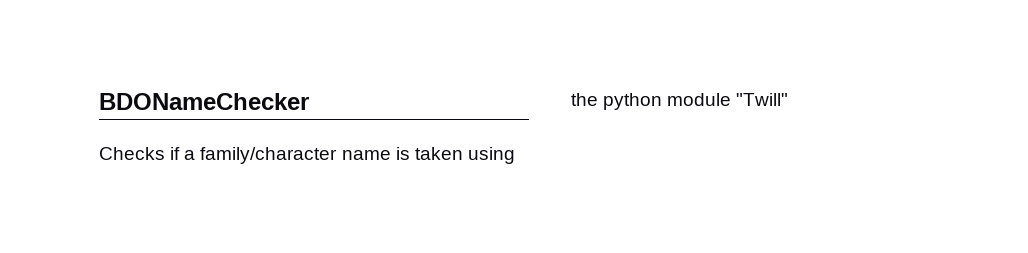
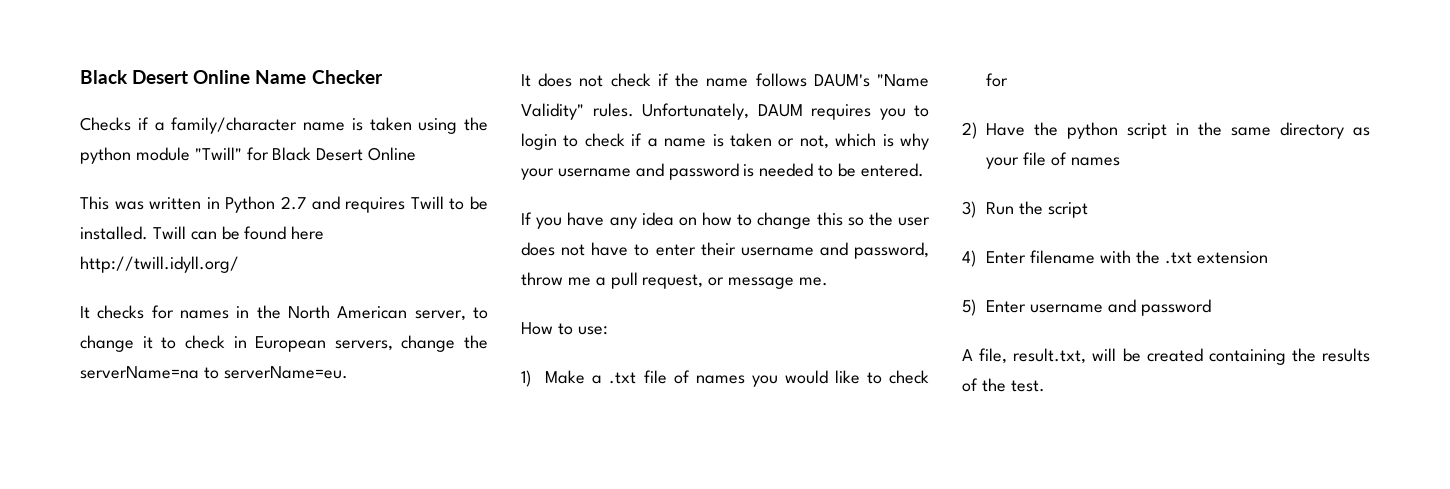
- BDONameChecker
+ Black Desert Online Name Checker
- Checks if a family/character name is taken using the python module "Twill"
+ Checks if a family/character name is taken using the python module "Twill" for Black Desert Online
+ This was written in Python 2.7 and requires Twill to be installed. Twill can be found here http://twill.idyll.org/
+ It checks for names in the North American server, to change it to check in European servers, change the serverName=na to serverName=eu.
+ It does not check if the name follows DAUM's "Name Validity" rules. Unfortunately, DAUM requires you to login to check if a name is taken or not, which is why your username and password is needed to be entered.
+ If you have any idea on how to change this so the user does not have to enter their username and password, throw me a pull request, or message me.
+ How to use:
+ 1) Make a .txt file of names you would like to check for
+ 2) Have the python script in the same directory as your file of names
+ 3) Run the script
+ 4) Enter filename with the .txt extension
+ 5) Enter username and password
+ A file, result.txt, will be created containing the results of the test.

